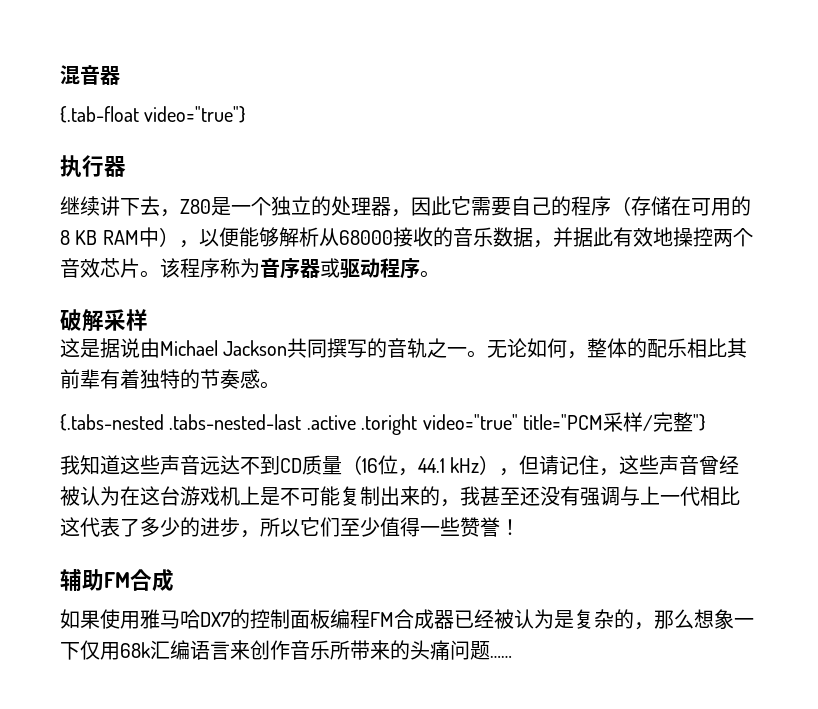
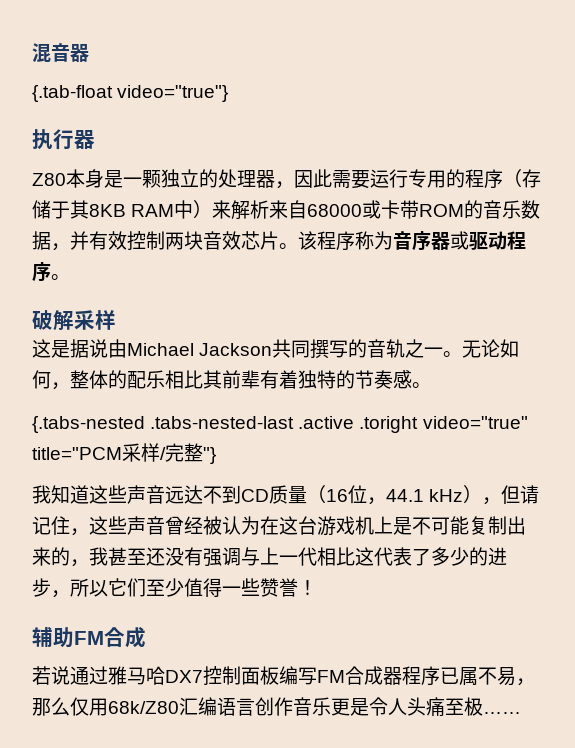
- 继续讲下去，Z80是一个独立的处理器，因此它需要自己的程序（存储在可用的8 KB RAM中），以便能够解析从68000接收的音乐数据，并据此有效地操控两个音效芯片。
+ Z80本身是一颗独立的处理器，因此需要运行专用的程序（存储于其8KB RAM中）来解析来自68000或卡带ROM的音乐数据，并有效控制两块音效芯片。
- 如果使用雅马哈DX7的控制面板编程FM合成器已经被认为是复杂的，那么想象一下仅用68k汇编语言来创作音乐所带来的头痛问题……
+ 若说通过雅马哈DX7控制面板编写FM合成器程序已属不易，那么仅用68k/Z80汇编语言创作音乐更是令人头痛至极……

